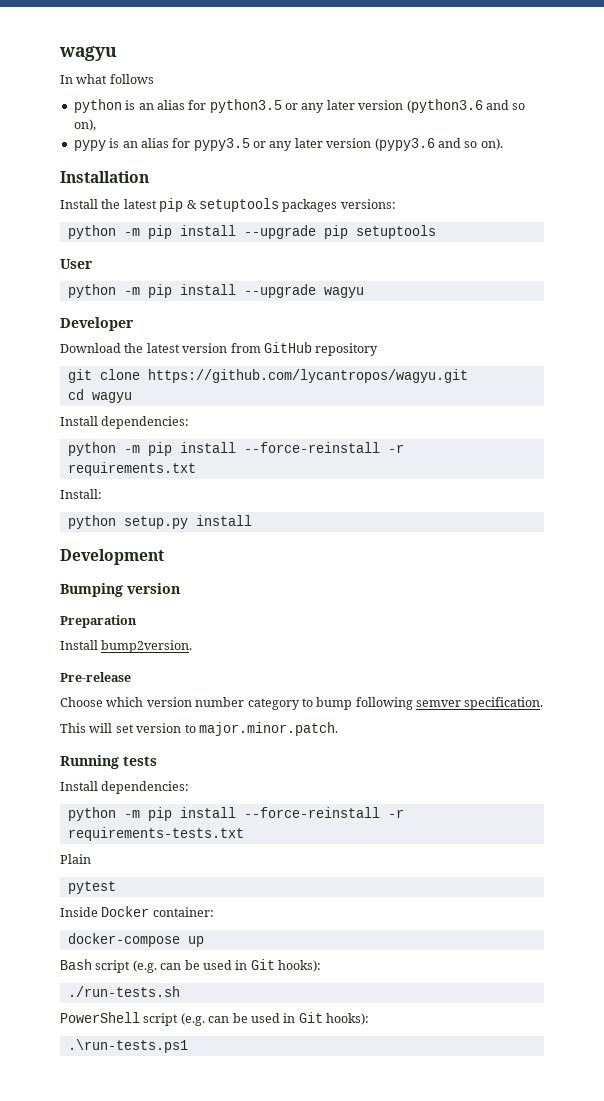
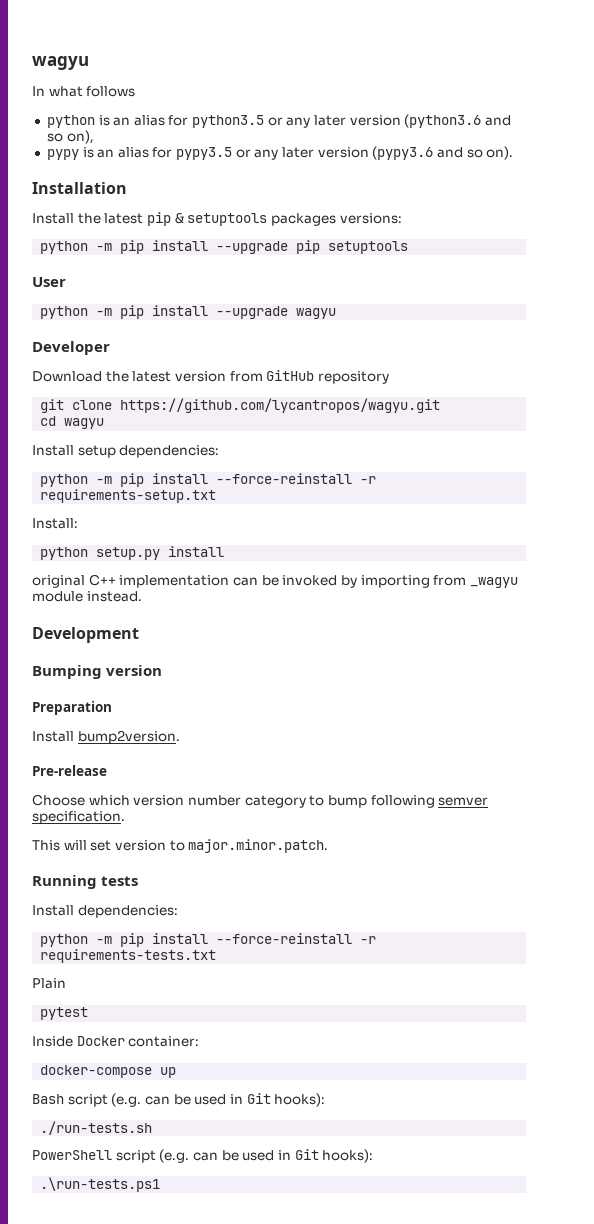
  cd wagyu
- Install dependencies:
- python -m pip install --force-reinstall -r requirements.txt
+ Install setup dependencies:
+ python -m pip install --force-reinstall -r requirements-setup.txt
+ original C++ implementation can be invoked by importing from _wagyu module instead.

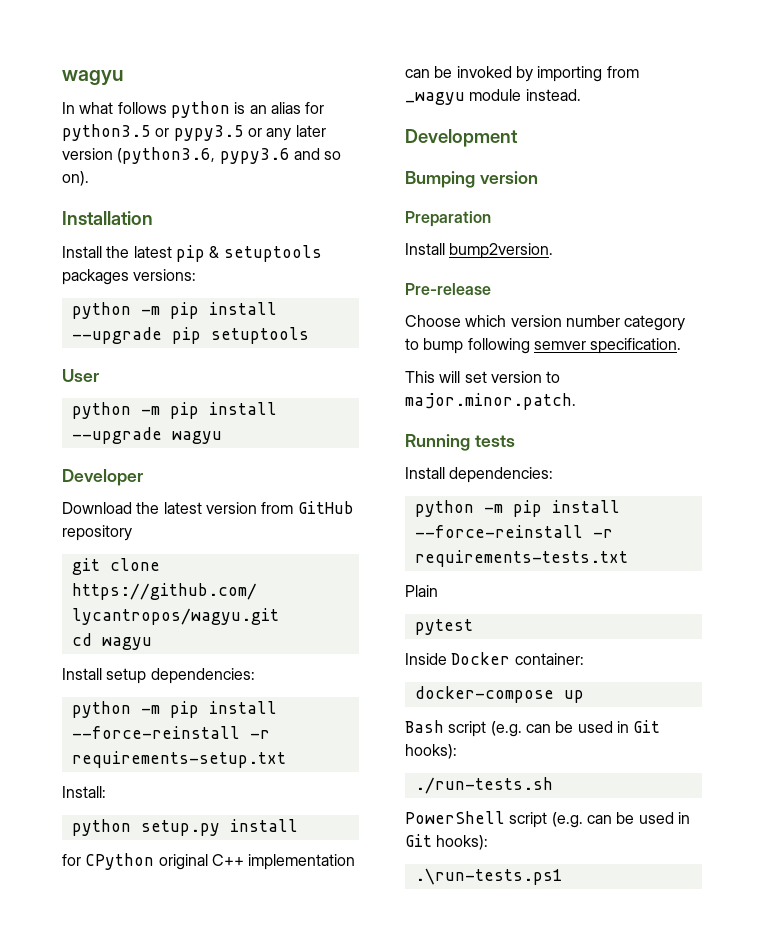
- In what follows
- python is an alias for python3.5 or any later version (python3.6 and so on),
- pypy is an alias for pypy3.5 or any later version (pypy3.6 and so on).
+ In what follows python is an alias for python3.5 or pypy3.5 or any later version (python3.6, pypy3.6 and so on).
- original C++ implementation can be invoked by importing from _wagyu module instead.
+ for CPython original C++ implementation can be invoked by importing from _wagyu module instead.

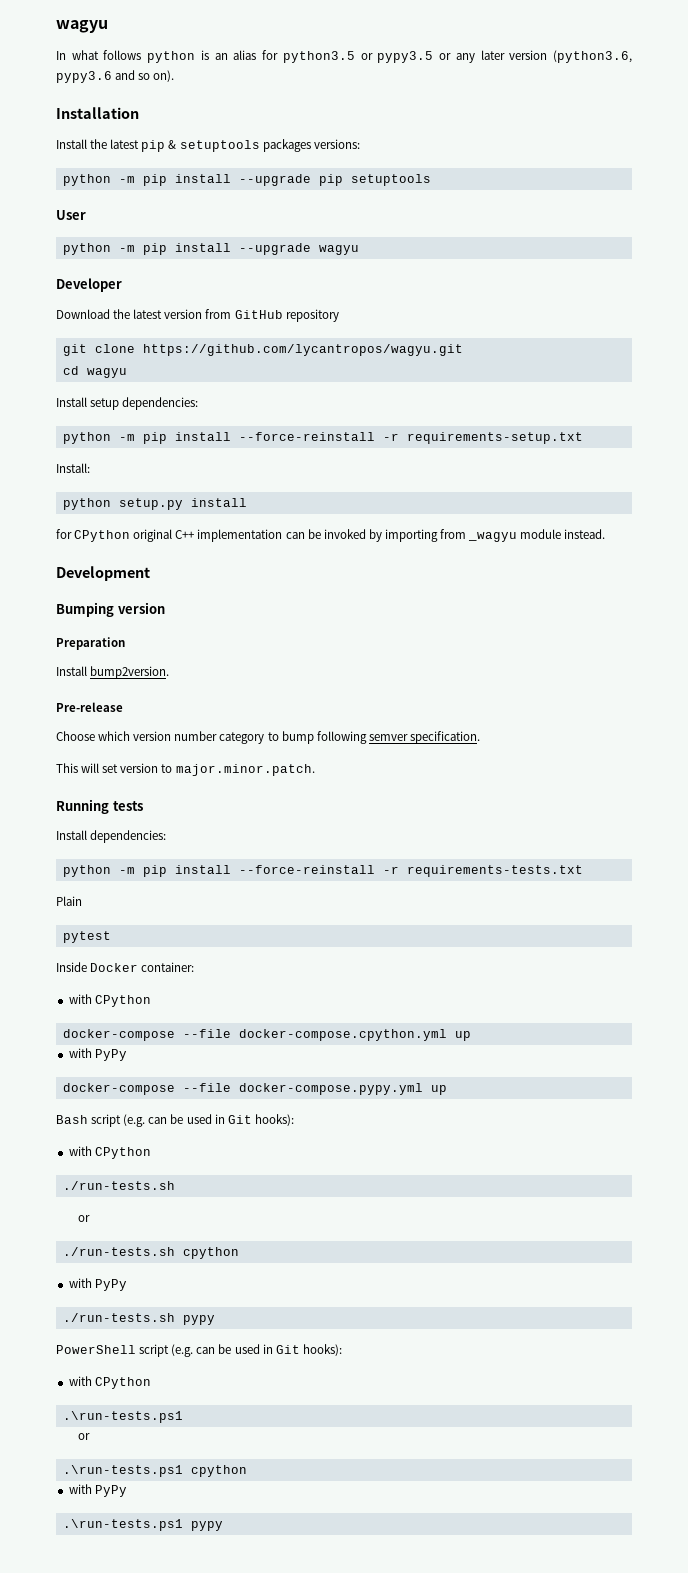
  Inside Docker container:
- docker-compose up
+ with CPython
+ docker-compose --file docker-compose.cpython.yml up
+ with PyPy
+ docker-compose --file docker-compose.pypy.yml up
  Bash script (e.g. can be used in Git hooks):
+ with CPython
  ./run-tests.sh
+ or
+ ./run-tests.sh cpython
+ with PyPy
+ ./run-tests.sh pypy
  PowerShell script (e.g. can be used in Git hooks):
+ with CPython
  .\run-tests.ps1
+ or
+ .\run-tests.ps1 cpython
+ with PyPy
+ .\run-tests.ps1 pypy

